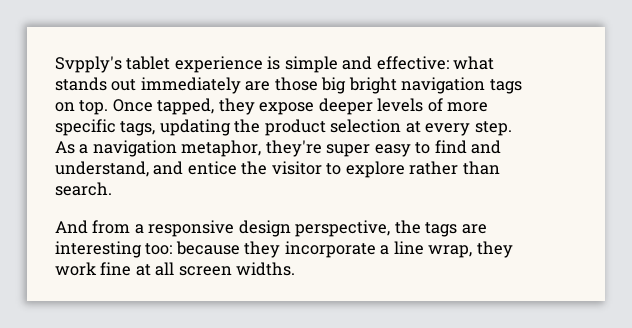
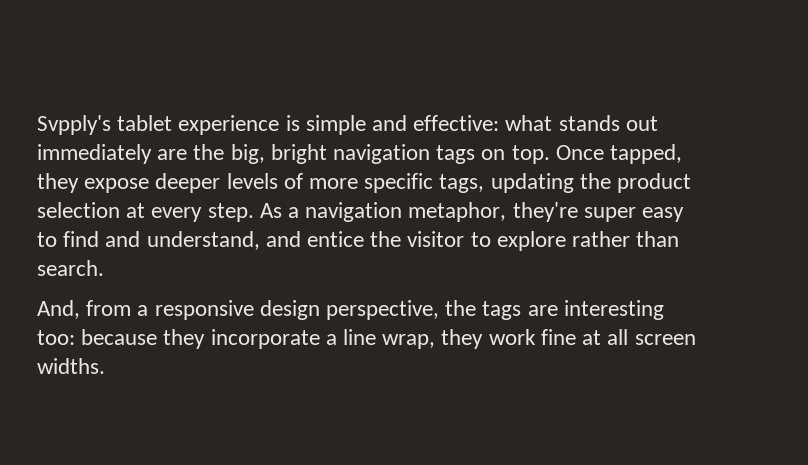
- Svpply's tablet experience is simple and effective: what stands out immediately are those big bright navigation tags on top.
+ Svpply's tablet experience is simple and effective: what stands out immediately are the big, bright navigation tags on top.
- And from a responsive design perspective, the tags are interesting too: because they incorporate a line wrap, they work fine at all screen widths.
+ And, from a responsive design perspective, the tags are interesting too: because they incorporate a line wrap, they work fine at all screen widths.

